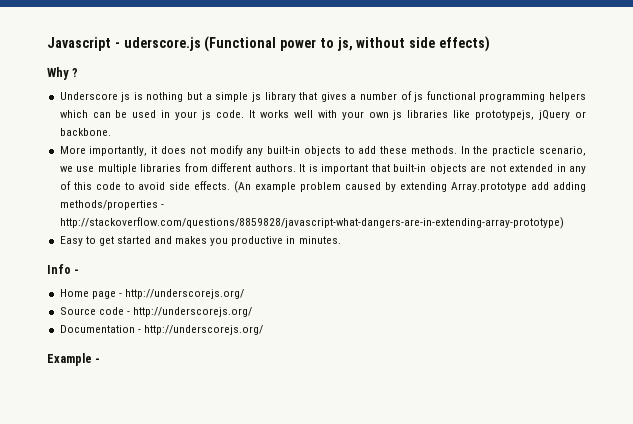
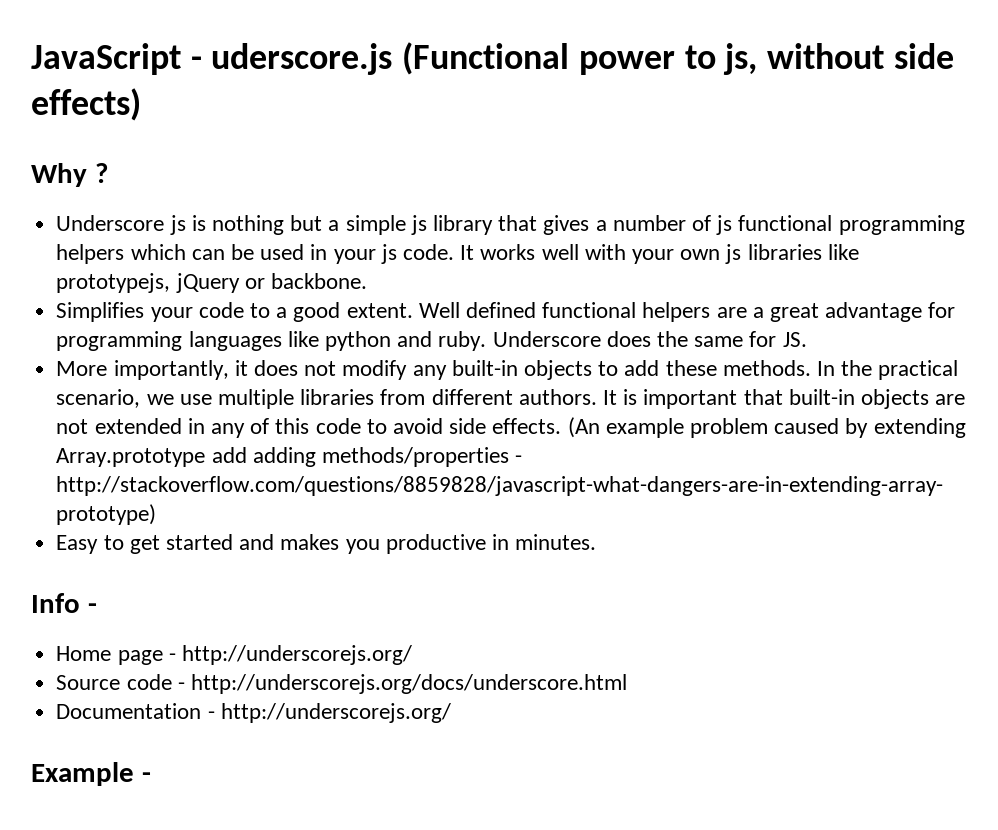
- Javascript - uderscore.js (Functional power to js, without side effects)
+ JavaScript - uderscore.js (Functional power to js, without side effects)
+ Simplifies your code to a good extent. Well defined functional helpers are a great advantage for programming languages like python and ruby. Underscore does the same for JS.
- In the practicle scenario, we use multiple libraries from different authors.
+ In the practical scenario, we use multiple libraries from different authors.
- Source code - http://underscorejs.org/
+ Source code - http://underscorejs.org/docs/underscore.html

